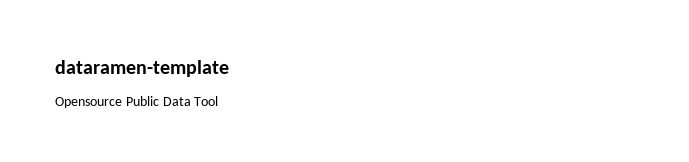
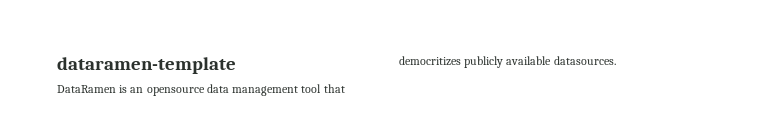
- Opensource Public Data Tool
+ DataRamen is an opensource data management tool that democritizes publicly available datasources.

